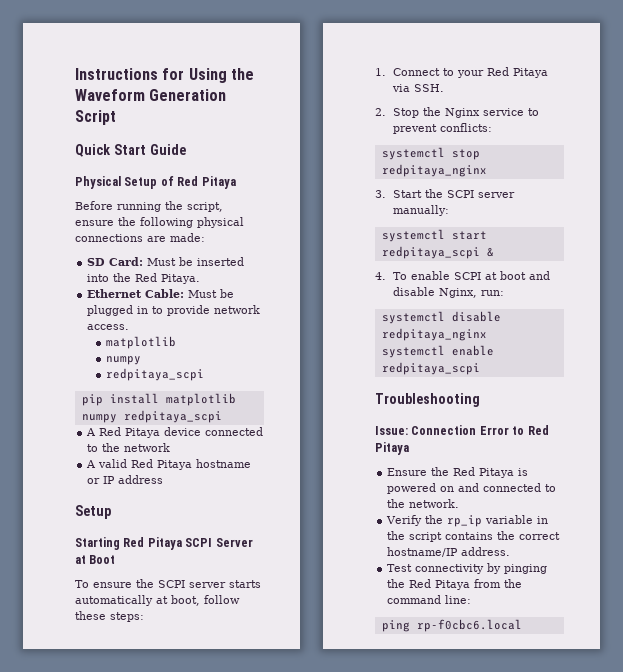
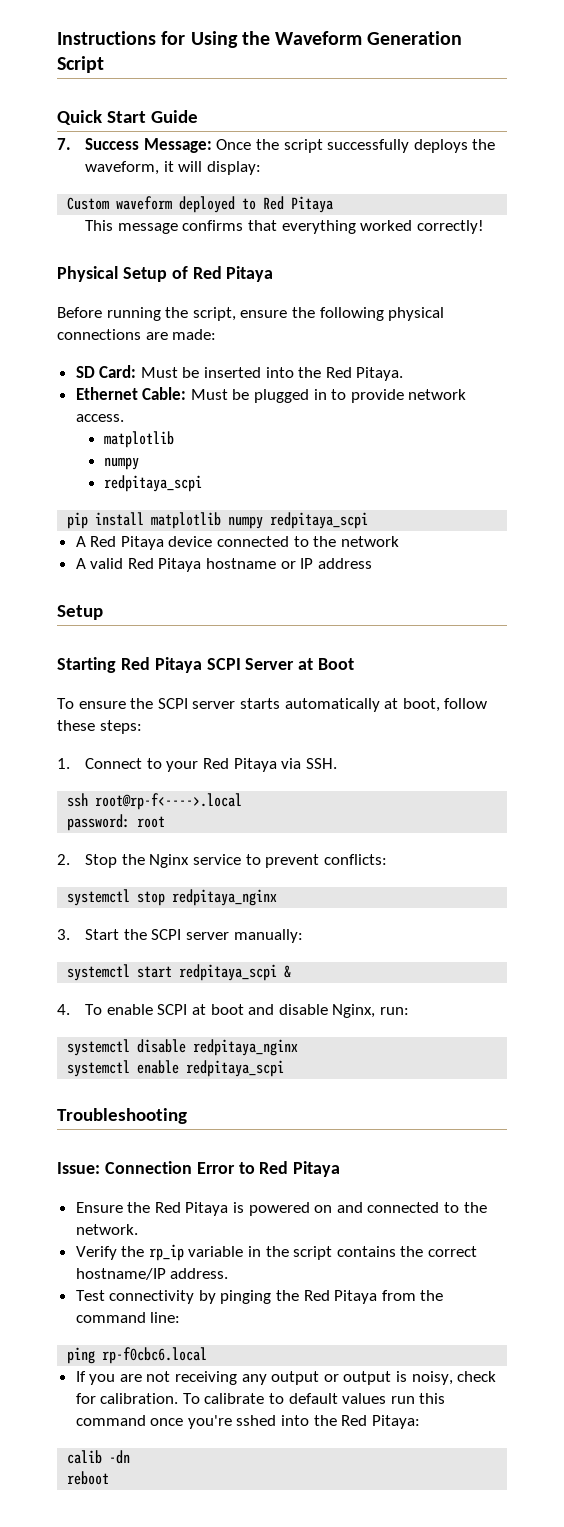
+ 7. Success Message: Once the script successfully deploys the waveform, it will display:
+ Custom waveform deployed to Red Pitaya
+ This message confirms that everything worked correctly!
+ ssh root@rp-f<---->.local
+ password: root
+ If you are not receiving any output or output is noisy, check for calibration. To calibrate to default values run this command once you're sshed into the Red Pitaya:
+ calib -dn
+ reboot

